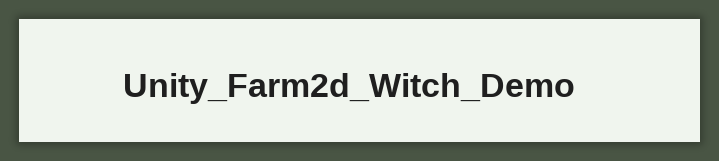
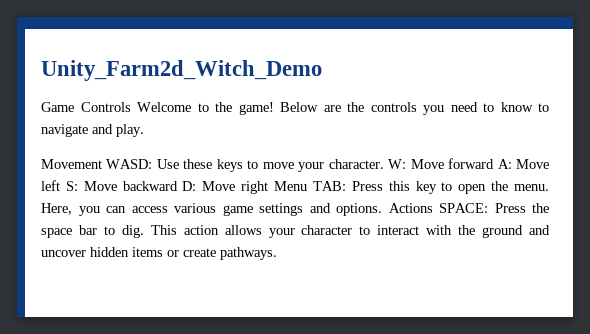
+ Game Controls Welcome to the game! Below are the controls you need to know to navigate and play.
+ Movement WASD: Use these keys to move your character. W: Move forward A: Move left S: Move backward D: Move right Menu TAB: Press this key to open the menu. Here, you can access various game settings and options. Actions SPACE: Press the space bar to dig. This action allows your character to interact with the ground and uncover hidden items or create pathways.

